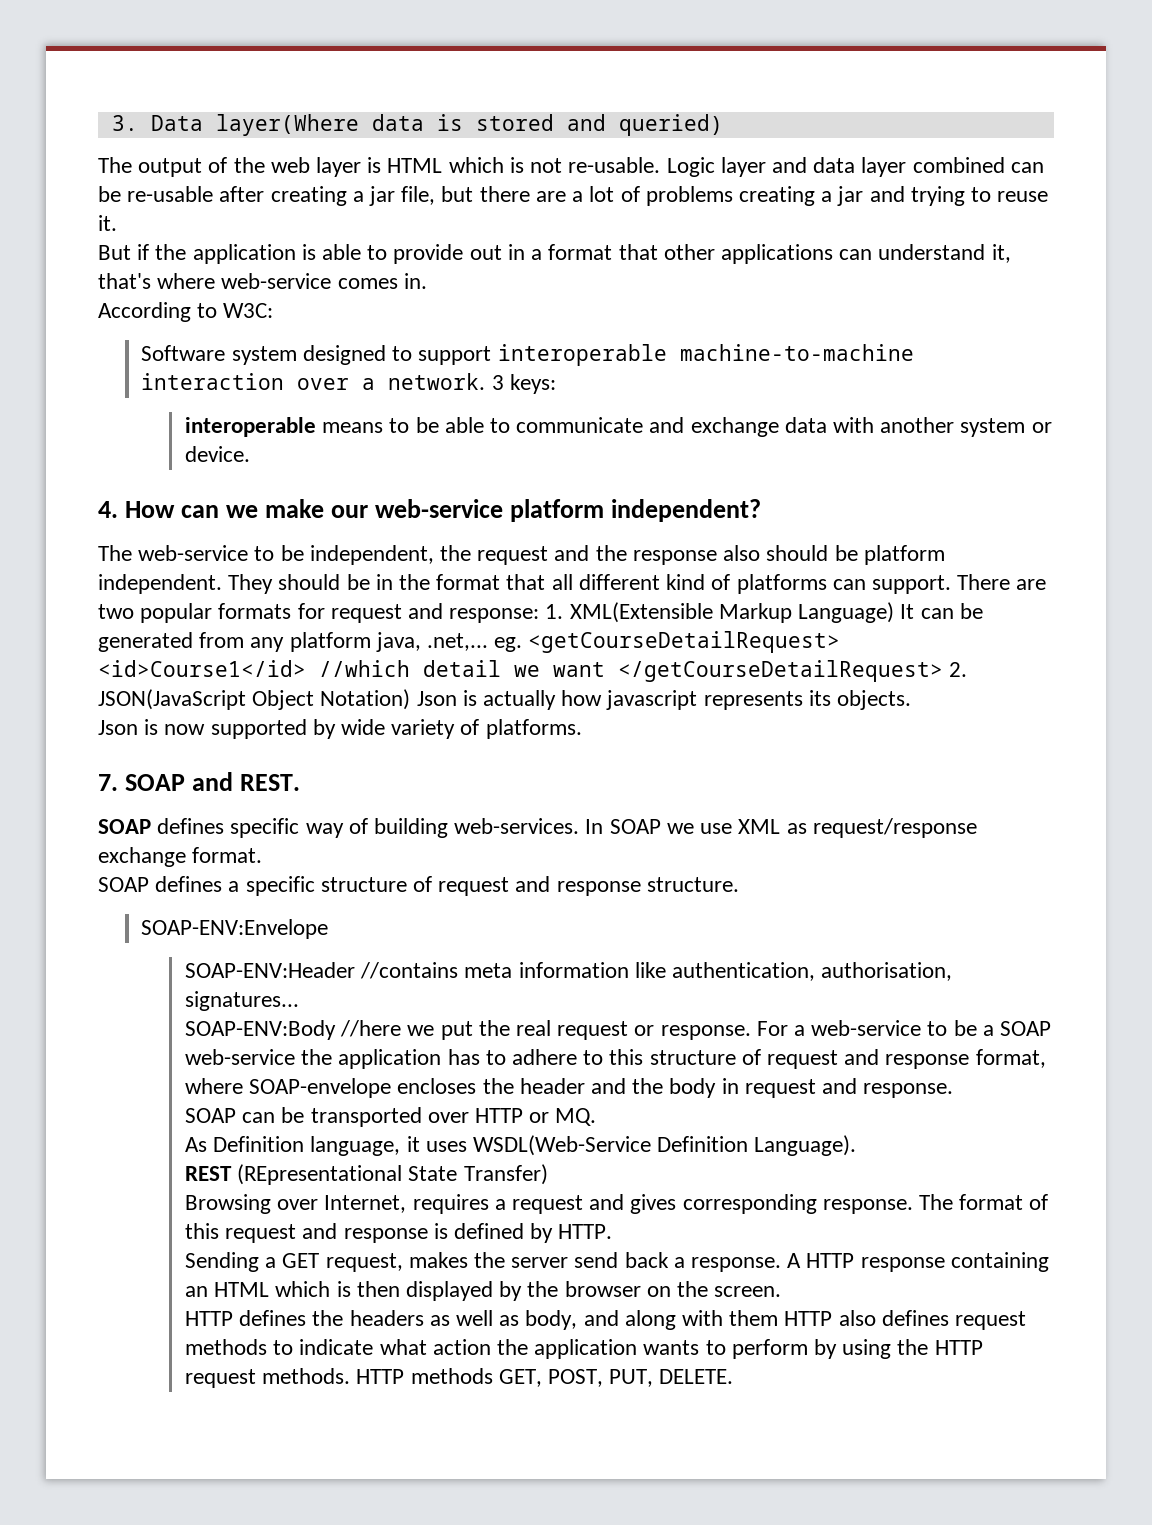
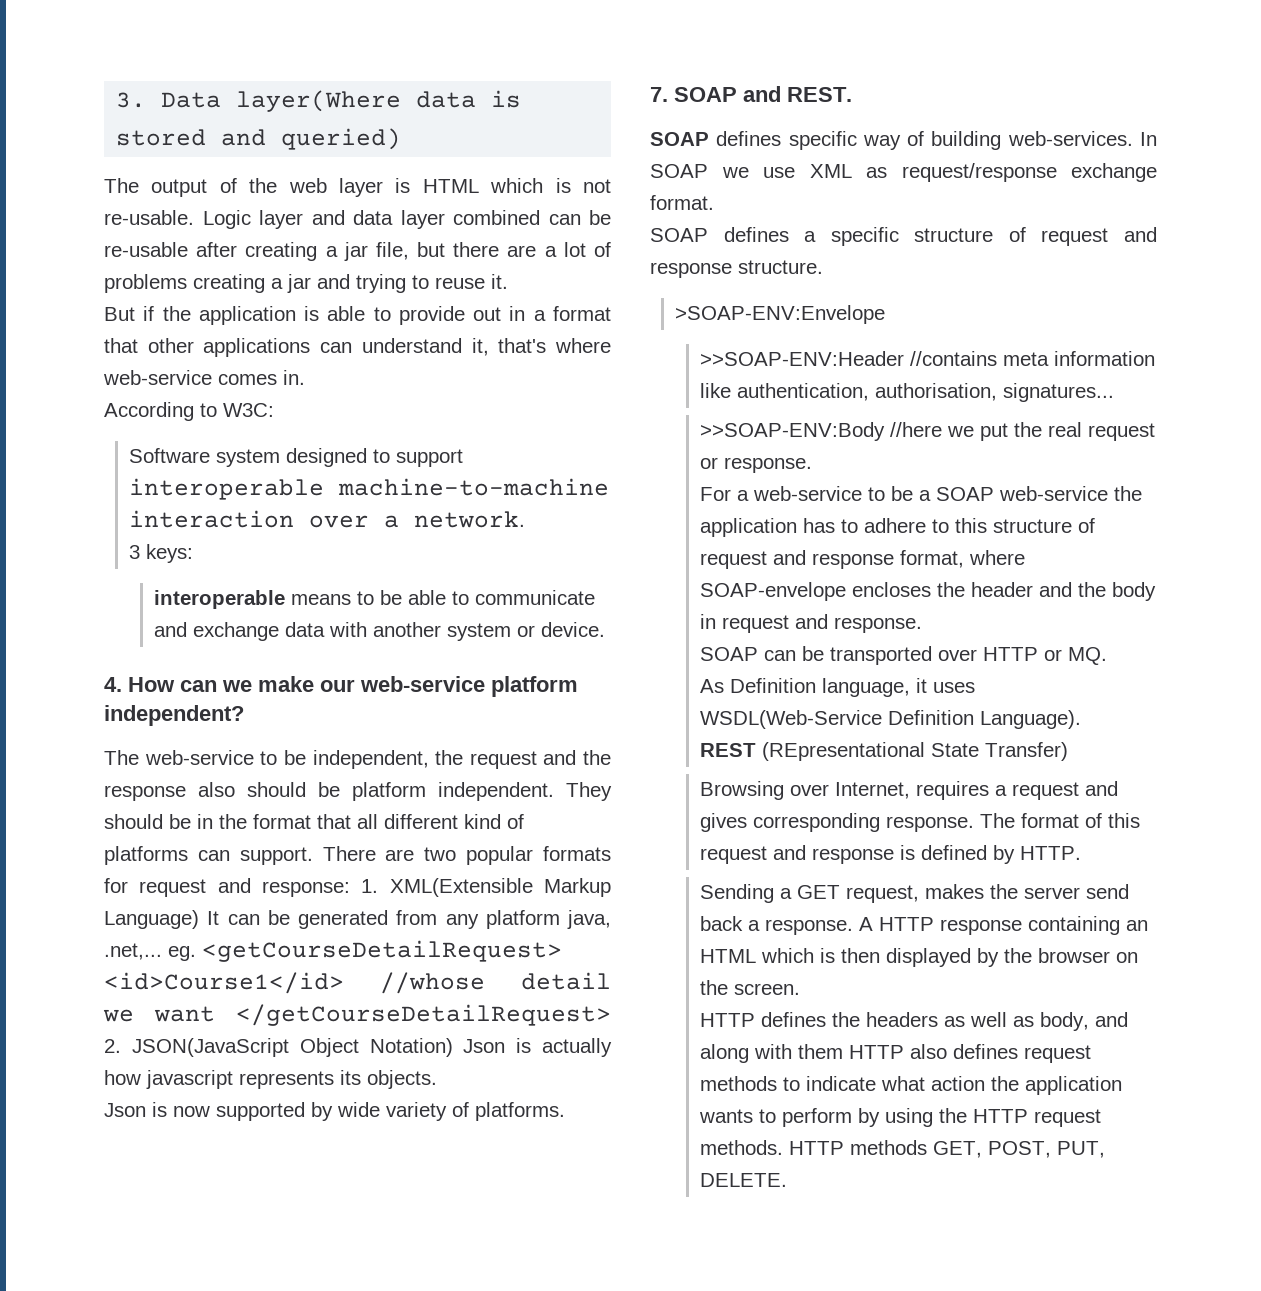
- Software system designed to support interoperable machine-to-machine interaction over a network. 3 keys:
+ Software system designed to support interoperable machine-to-machine interaction over a network.
+ 3 keys:
- There are two popular formats for request and response: 1. XML(Extensible Markup Language) It can be generated from any platform java, .net,... eg. <getCourseDetailRequest> <id>Course1</id> //which detail we want </getCourseDetailRequest> 2. JSON(JavaScript Object Notation) Json is actually how javascript represents its objects.
+ There are two popular formats for request and response: 1. XML(Extensible Markup Language) It can be generated from any platform java, .net,... eg. <getCourseDetailRequest> <id>Course1</id> //whose detail we want </getCourseDetailRequest> 2. JSON(JavaScript Object Notation) Json is actually how javascript represents its objects.
- SOAP-ENV:Envelope
- SOAP-ENV:Header //contains meta information like authentication, authorisation, signatures...
+ >SOAP-ENV:Envelope
+ >>SOAP-ENV:Header //contains meta information like authentication, authorisation, signatures...
- SOAP-ENV:Body //here we put the real request or response. For a web-service to be a SOAP web-service the application has to adhere to this structure of request and response format, where SOAP-envelope encloses the header and the body in request and response.
+ >>SOAP-ENV:Body //here we put the real request or response.
+ For a web-service to be a SOAP web-service the application has to adhere to this structure of request and response format, where SOAP-envelope encloses the header and the body in request and response.

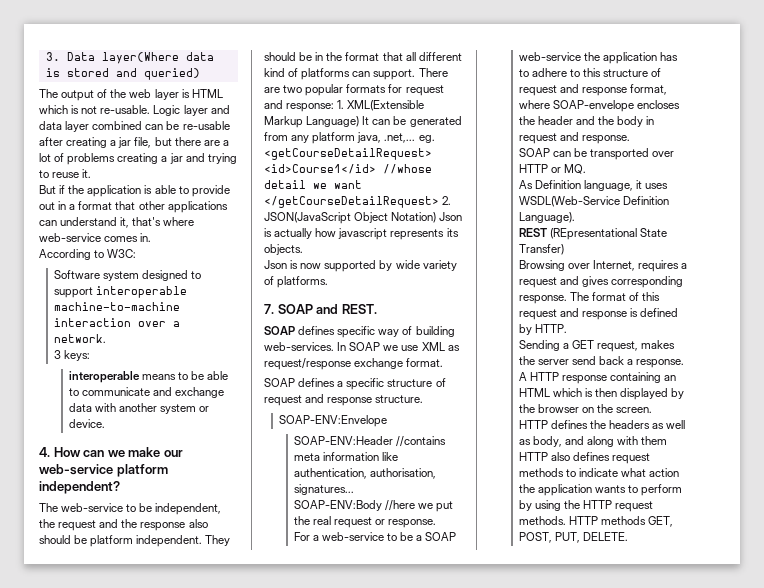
- >SOAP-ENV:Envelope
- >>SOAP-ENV:Header //contains meta information like authentication, authorisation, signatures...
+ SOAP-ENV:Envelope
+ SOAP-ENV:Header //contains meta information like authentication, authorisation, signatures...
- >>SOAP-ENV:Body //here we put the real request or response.
+ SOAP-ENV:Body //here we put the real request or response.

